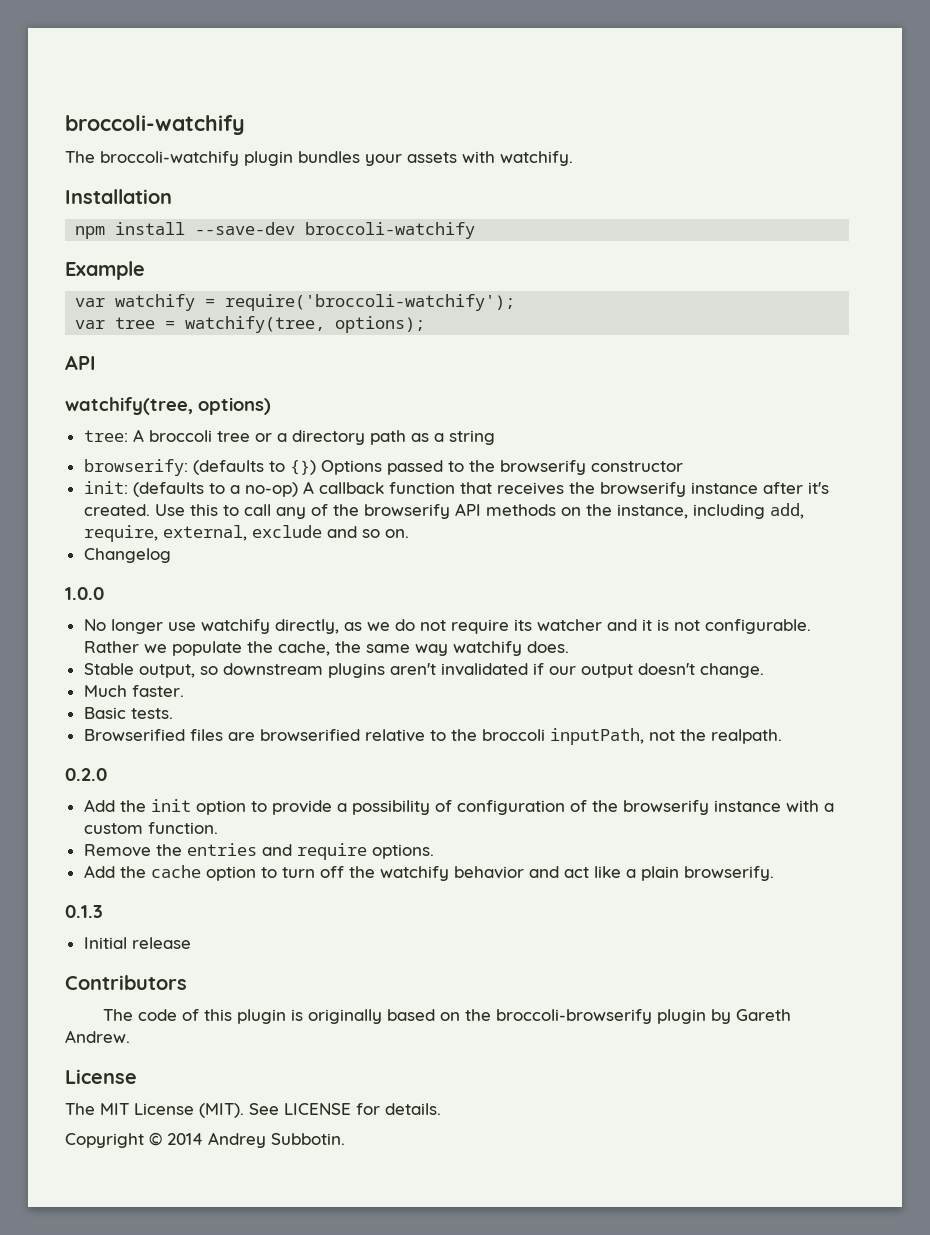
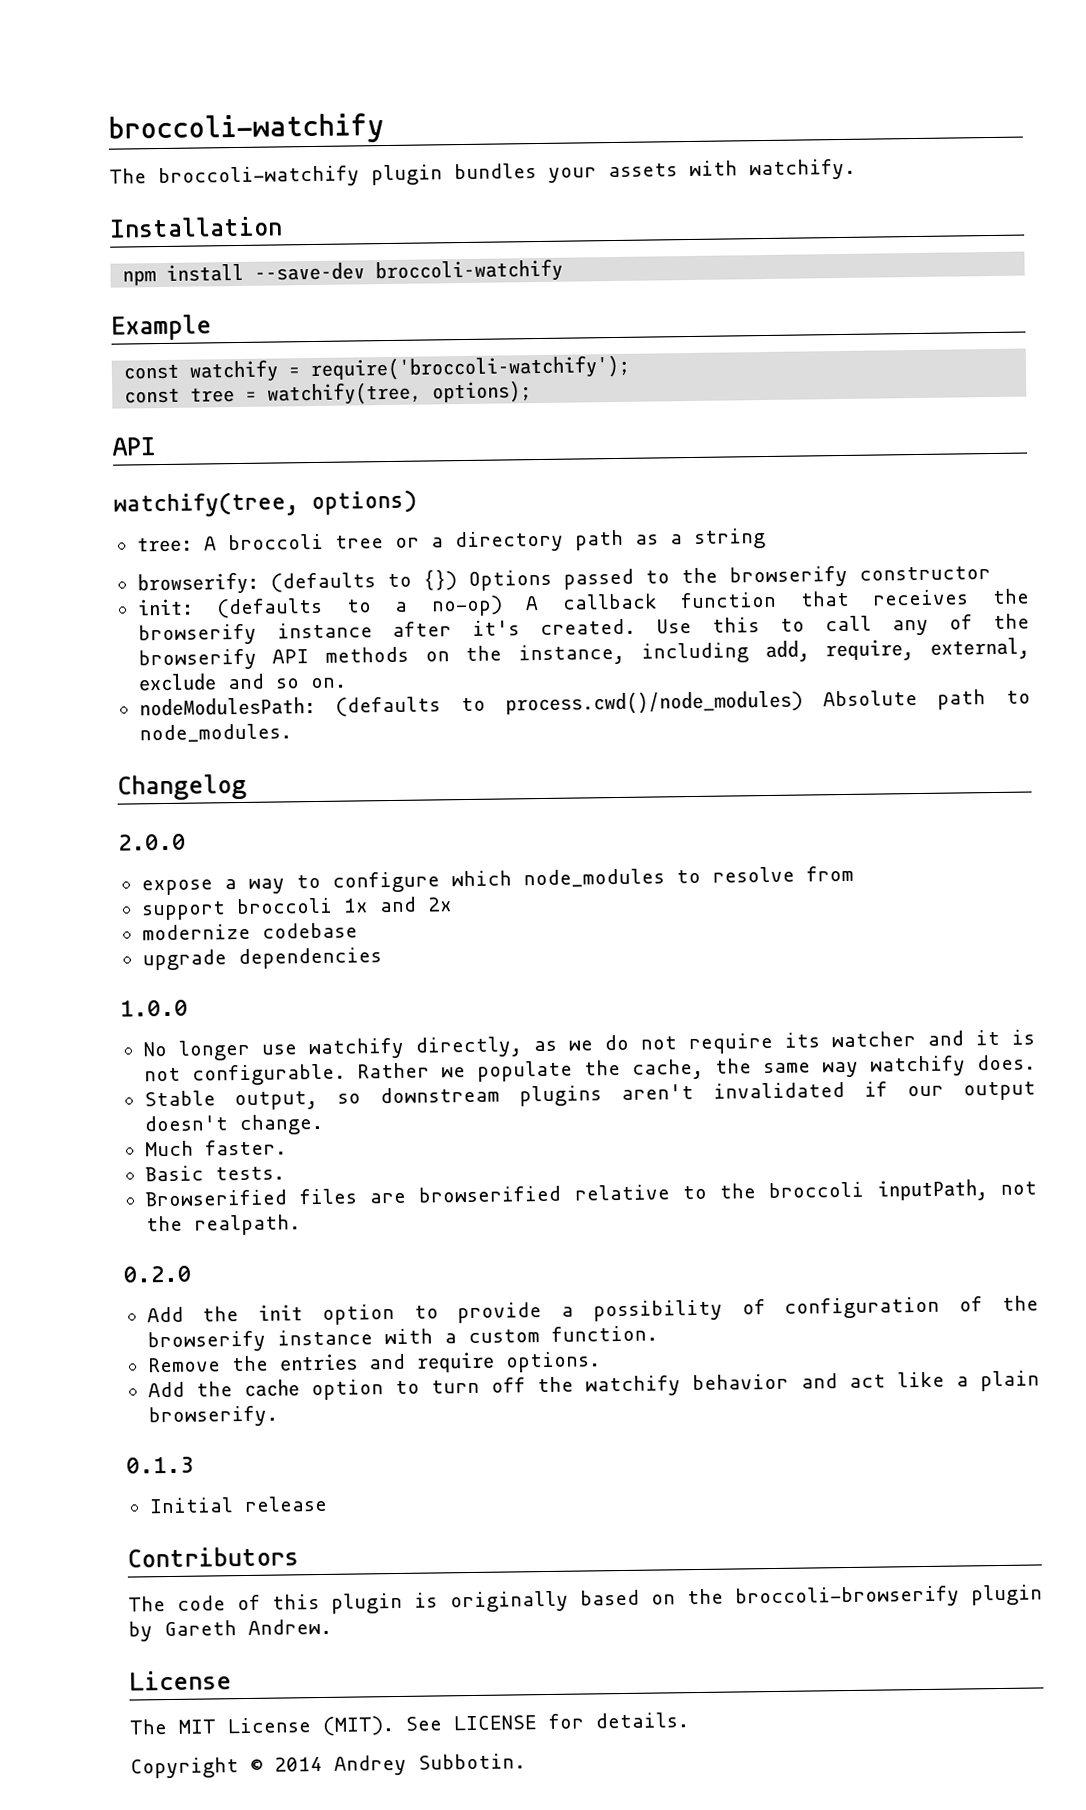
- var watchify = require('broccoli-watchify');
+ const watchify = require('broccoli-watchify');
- var tree = watchify(tree, options);
+ const tree = watchify(tree, options);
+ nodeModulesPath: (defaults to process.cwd()/node_modules) Absolute path to node_modules.
  Changelog
+ 2.0.0
+ expose a way to configure which node_modules to resolve from
+ support broccoli 1x and 2x
+ modernize codebase
+ upgrade dependencies

